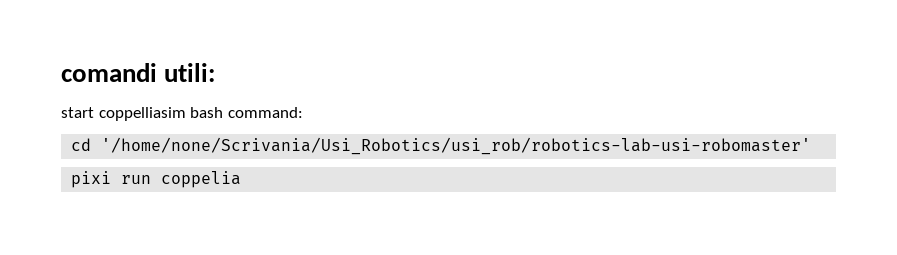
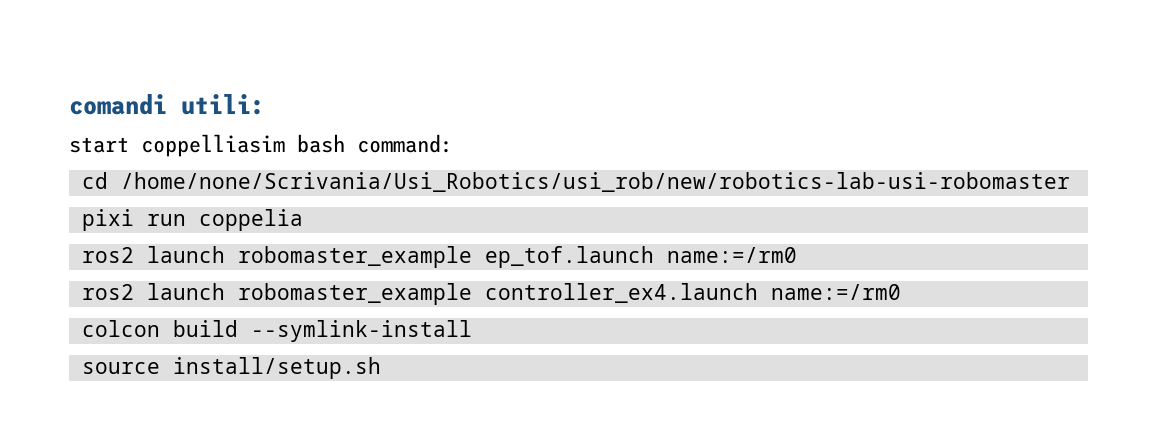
- cd '/home/none/Scrivania/Usi_Robotics/usi_rob/robotics-lab-usi-robomaster'
+ cd /home/none/Scrivania/Usi_Robotics/usi_rob/new/robotics-lab-usi-robomaster
+ ros2 launch robomaster_example ep_tof.launch name:=/rm0
+ ros2 launch robomaster_example controller_ex4.launch name:=/rm0
+ colcon build --symlink-install
+ source install/setup.sh

